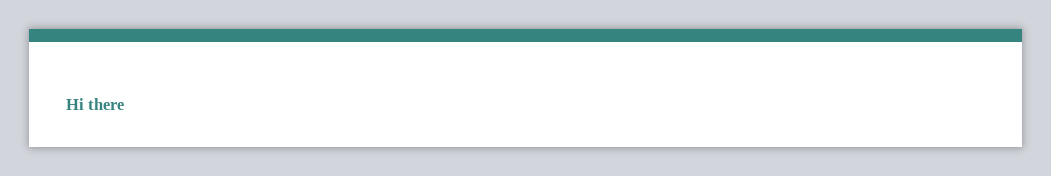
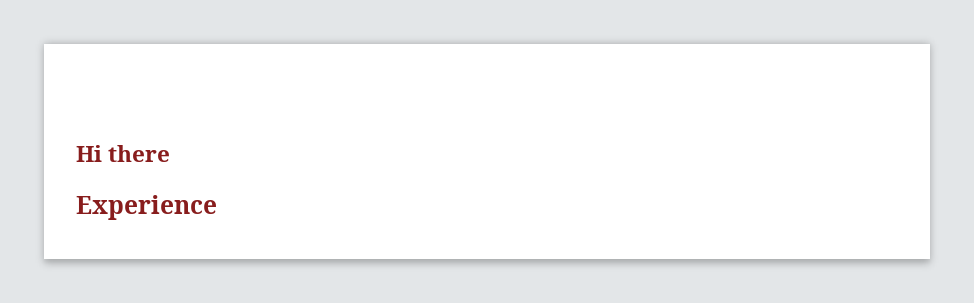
+ Experience

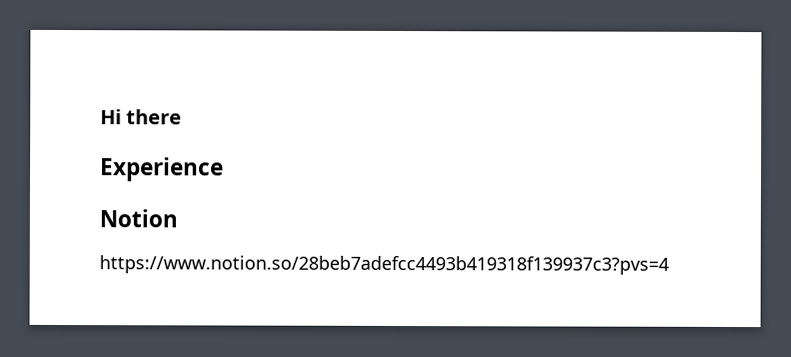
+ Notion
+ https://www.notion.so/28beb7adefcc4493b419318f139937c3?pvs=4

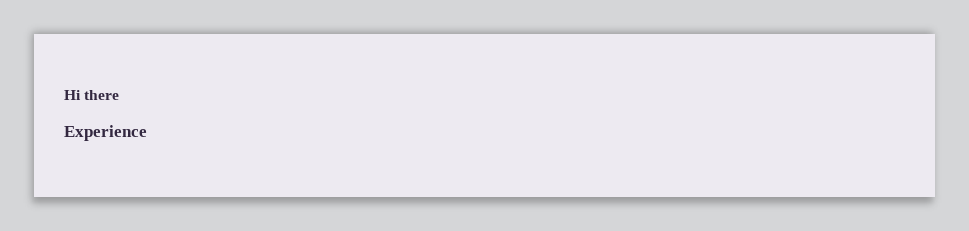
- Notion
- https://www.notion.so/28beb7adefcc4493b419318f139937c3?pvs=4

